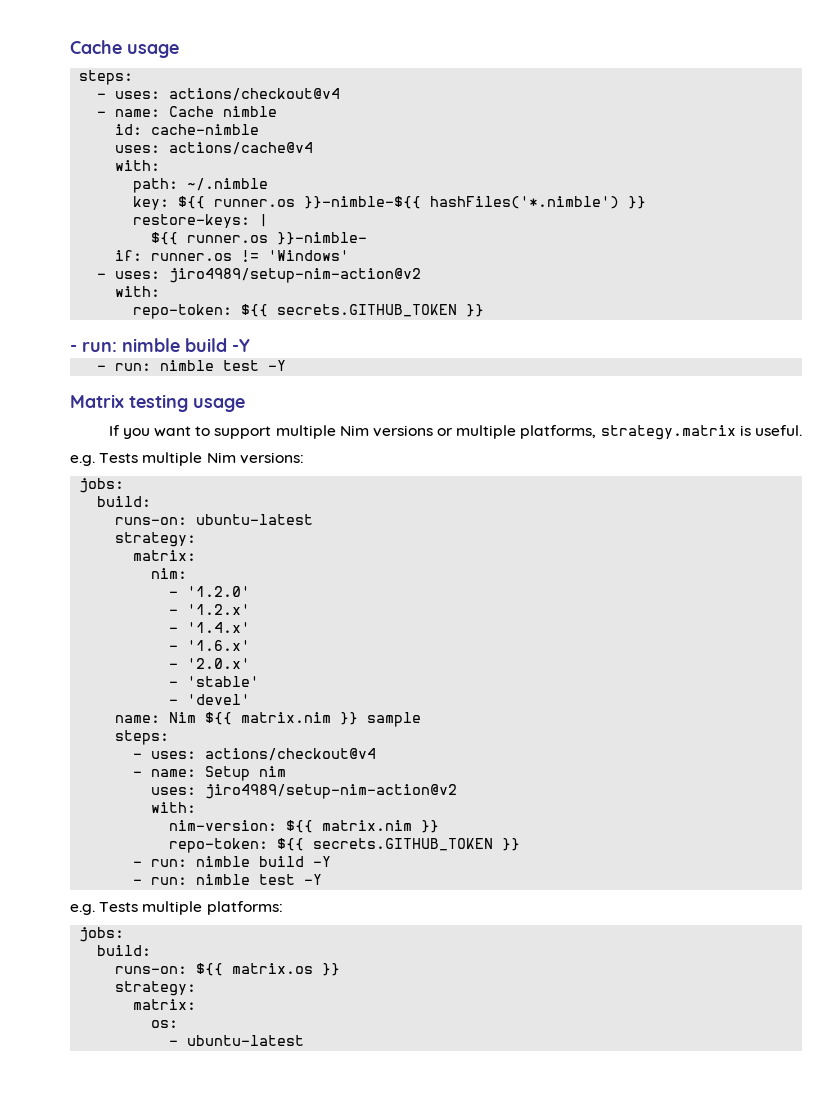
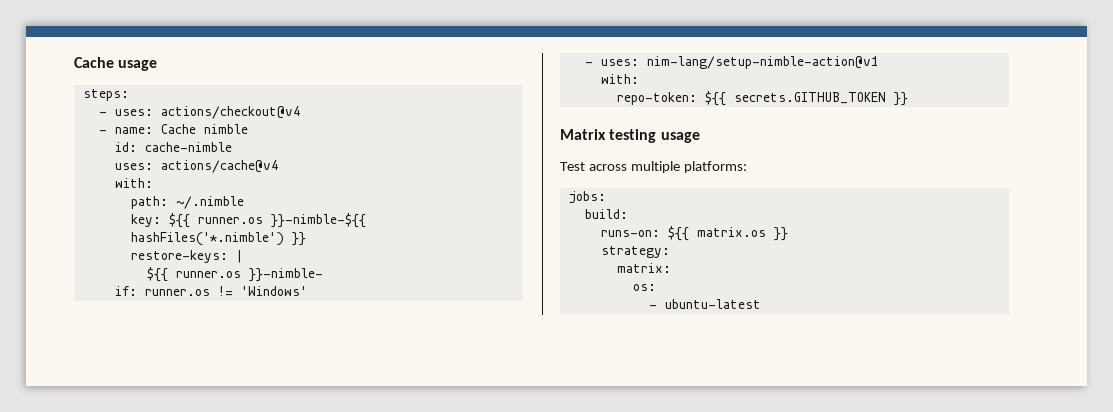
- - uses: jiro4989/setup-nim-action@v2
+ - uses: nim-lang/setup-nimble-action@v1
  with:
  repo-token: ${{ secrets.GITHUB_TOKEN }}
- - run: nimble build -Y
- - run: nimble test -Y
  Matrix testing usage
- If you want to support multiple Nim versions or multiple platforms, strategy.matrix is useful.
- e.g. Tests multiple Nim versions:
- jobs:
- build:
- runs-on: ubuntu-latest
- strategy:
- matrix:
- nim:
- - '1.2.0'
- - '1.2.x'
- - '1.4.x'
- - '1.6.x'
- - '2.0.x'
- - 'stable'
- - 'devel'
- name: Nim ${{ matrix.nim }} sample
- steps:
- - uses: actions/checkout@v4
- - name: Setup nim
- uses: jiro4989/setup-nim-action@v2
- with:
- nim-version: ${{ matrix.nim }}
- repo-token: ${{ secrets.GITHUB_TOKEN }}
- - run: nimble build -Y
- - run: nimble test -Y
- e.g. Tests multiple platforms:
+ Test across multiple platforms:

